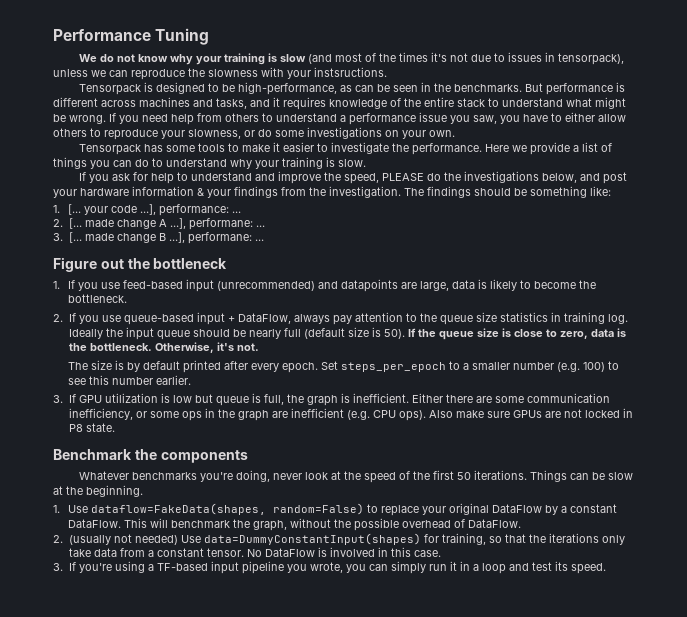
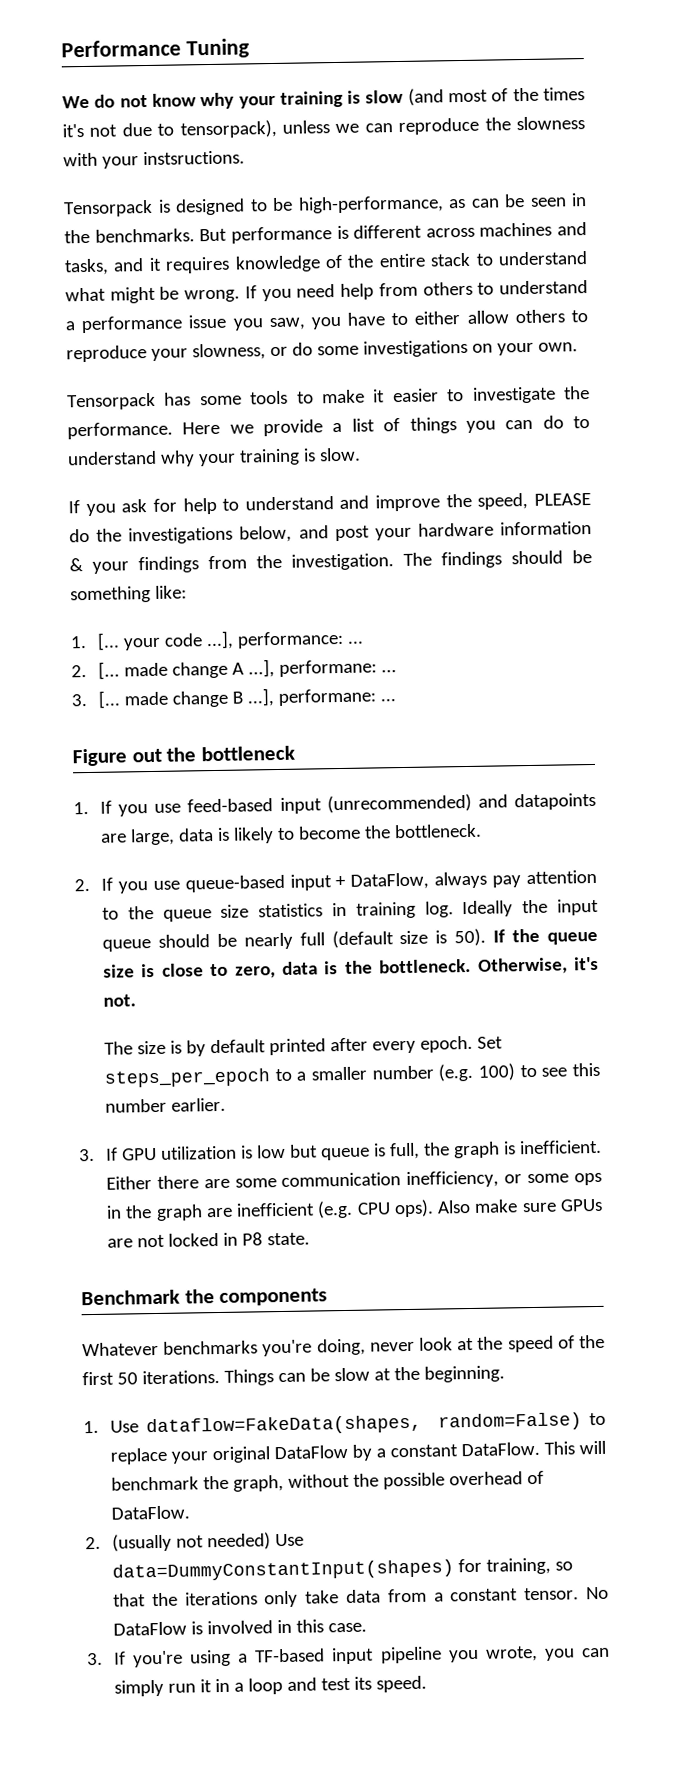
- We do not know why your training is slow (and most of the times it's not due to issues in tensorpack), unless we can reproduce the slowness with your instsructions.
+ We do not know why your training is slow (and most of the times it's not due to tensorpack), unless we can reproduce the slowness with your instsructions.

